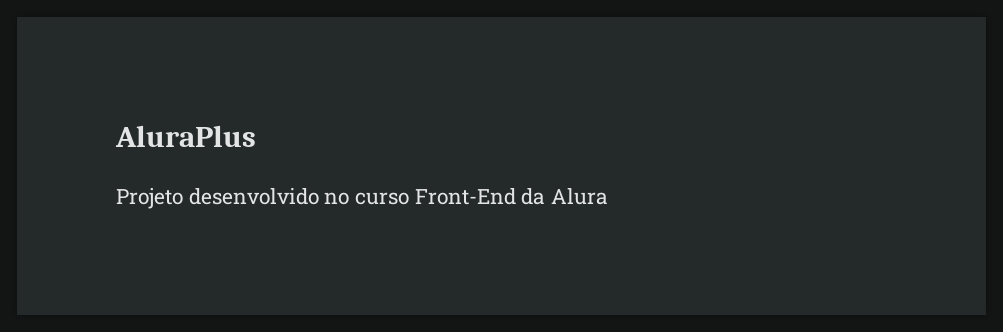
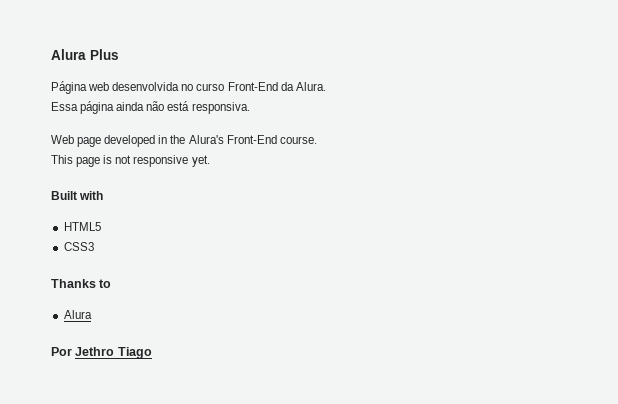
- AluraPlus
- Projeto desenvolvido no curso Front-End da Alura
+ Alura Plus
+ Página web desenvolvida no curso Front-End da Alura.
+ Essa página ainda não está responsiva.
+ Web page developed in the Alura's Front-End course.
+ This page is not responsive yet.
+ Built with
+ HTML5
+ CSS3
+ Thanks to
+ Alura
+ Por Jethro Tiago

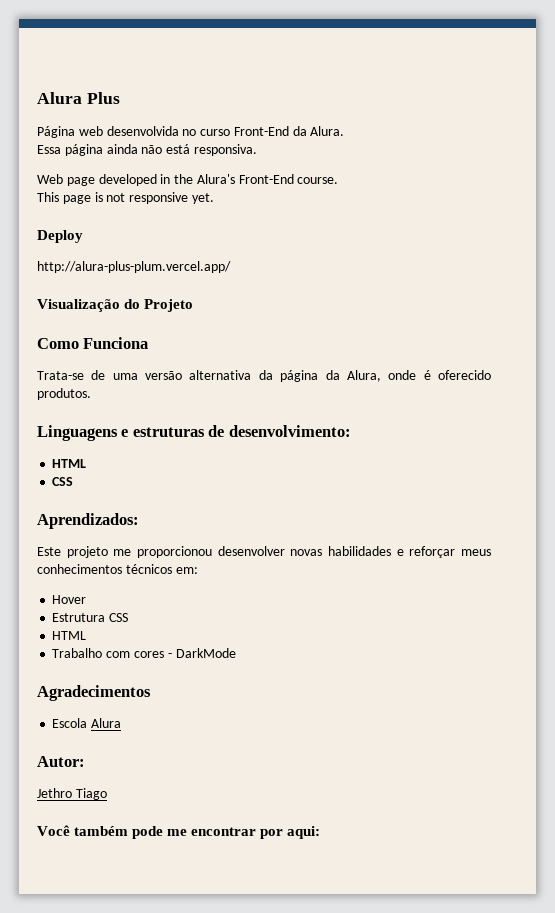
- Built with
- HTML5
- CSS3
- Thanks to
- Alura
+ Deploy
+ http://alura-plus-plum.vercel.app/
+ Visualização do Projeto
+ Como Funciona
+ Trata-se de uma versão alternativa da página da Alura, onde é oferecido produtos.
+ Linguagens e estruturas de desenvolvimento:
+ HTML
+ CSS
+ Aprendizados:
+ Este projeto me proporcionou desenvolver novas habilidades e reforçar meus conhecimentos técnicos em:
+ Hover
+ Estrutura CSS
+ HTML
+ Trabalho com cores - DarkMode
+ Agradecimentos
+ Escola Alura
- Por Jethro Tiago
+ Autor:
+ Jethro Tiago
+ Você também pode me encontrar por aqui:

